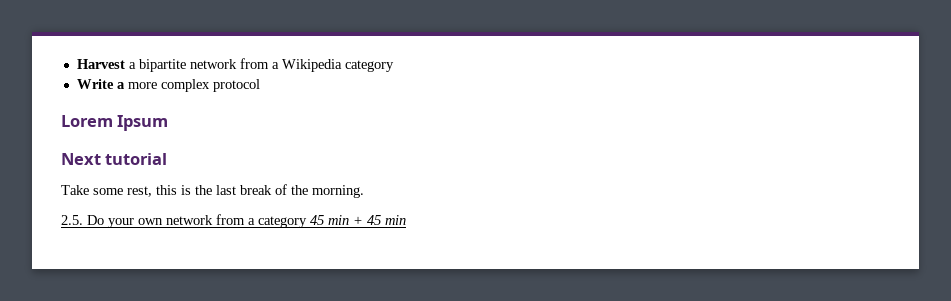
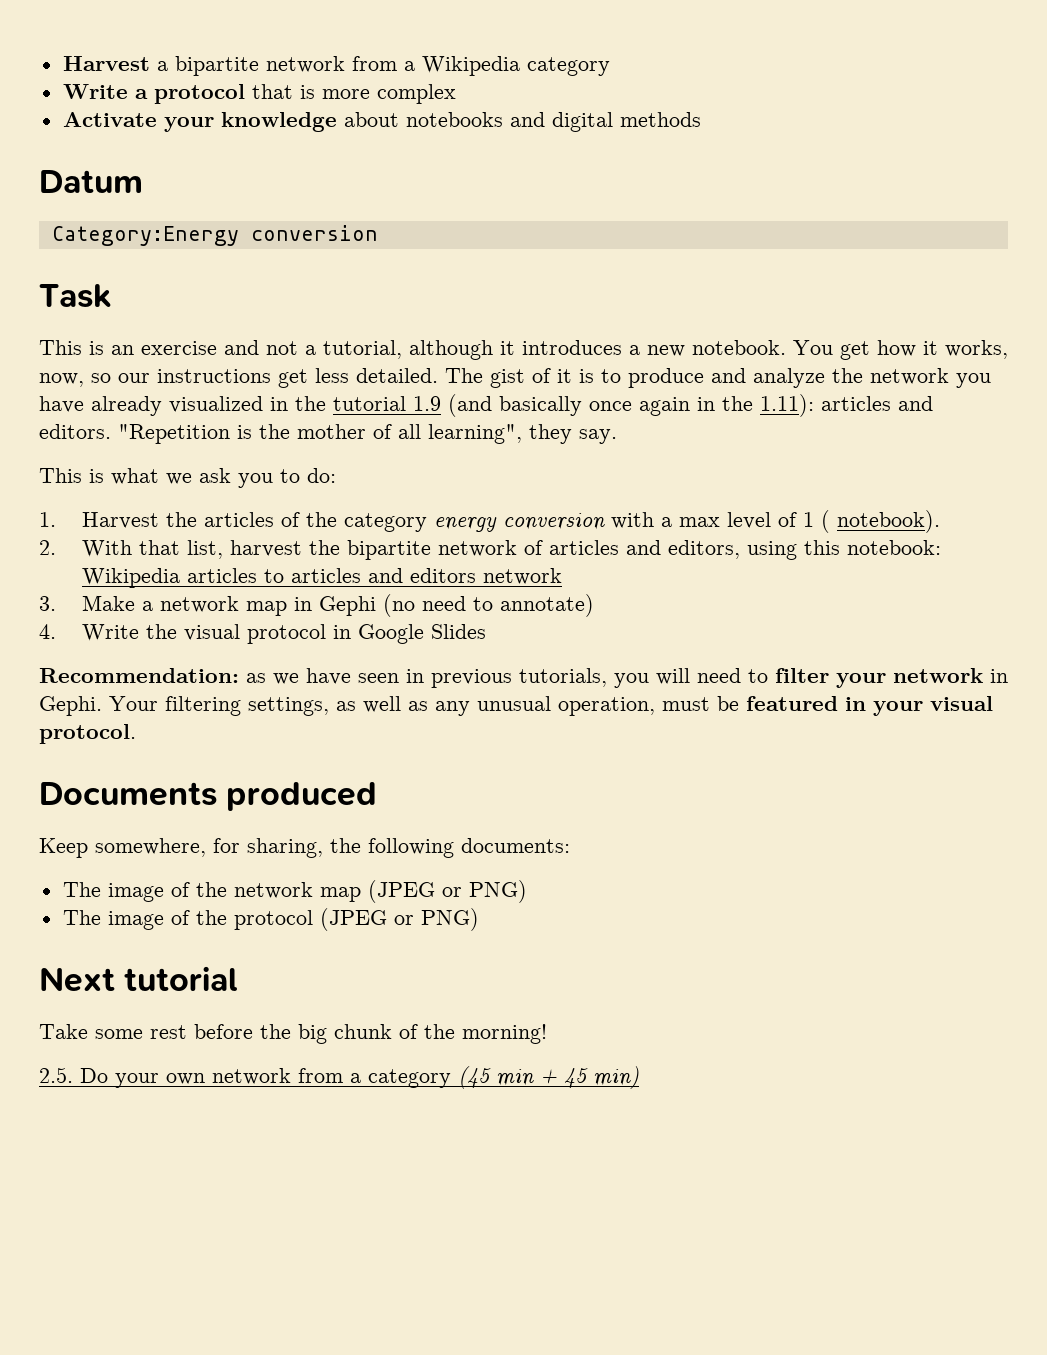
- Write a more complex protocol
- Lorem Ipsum
+ Write a protocol that is more complex
+ Activate your knowledge about notebooks and digital methods
+ Datum
+ Category:Energy conversion
+ Task
+ This is an exercise and not a tutorial, although it introduces a new notebook. You get how it works, now, so our instructions get less detailed. The gist of it is to produce and analyze the network you have already visualized in the tutorial 1.9 (and basically once again in the 1.11): articles and editors. "Repetition is the mother of all learning", they say.
+ This is what we ask you to do:
+ 1. Harvest the articles of the category energy conversion with a max level of 1 ( notebook).
+ 2. With that list, harvest the bipartite network of articles and editors, using this notebook: Wikipedia articles to articles and editors network
+ 3. Make a network map in Gephi (no need to annotate)
+ 4. Write the visual protocol in Google Slides
+ Recommendation: as we have seen in previous tutorials, you will need to filter your network in Gephi. Your filtering settings, as well as any unusual operation, must be featured in your visual protocol.
+ Documents produced
+ Keep somewhere, for sharing, the following documents:
+ The image of the network map (JPEG or PNG)
+ The image of the protocol (JPEG or PNG)
  Next tutorial
- Take some rest, this is the last break of the morning.
+ Take some rest before the big chunk of the morning!
- 2.5. Do your own network from a category 45 min + 45 min
+ 2.5. Do your own network from a category (45 min + 45 min)

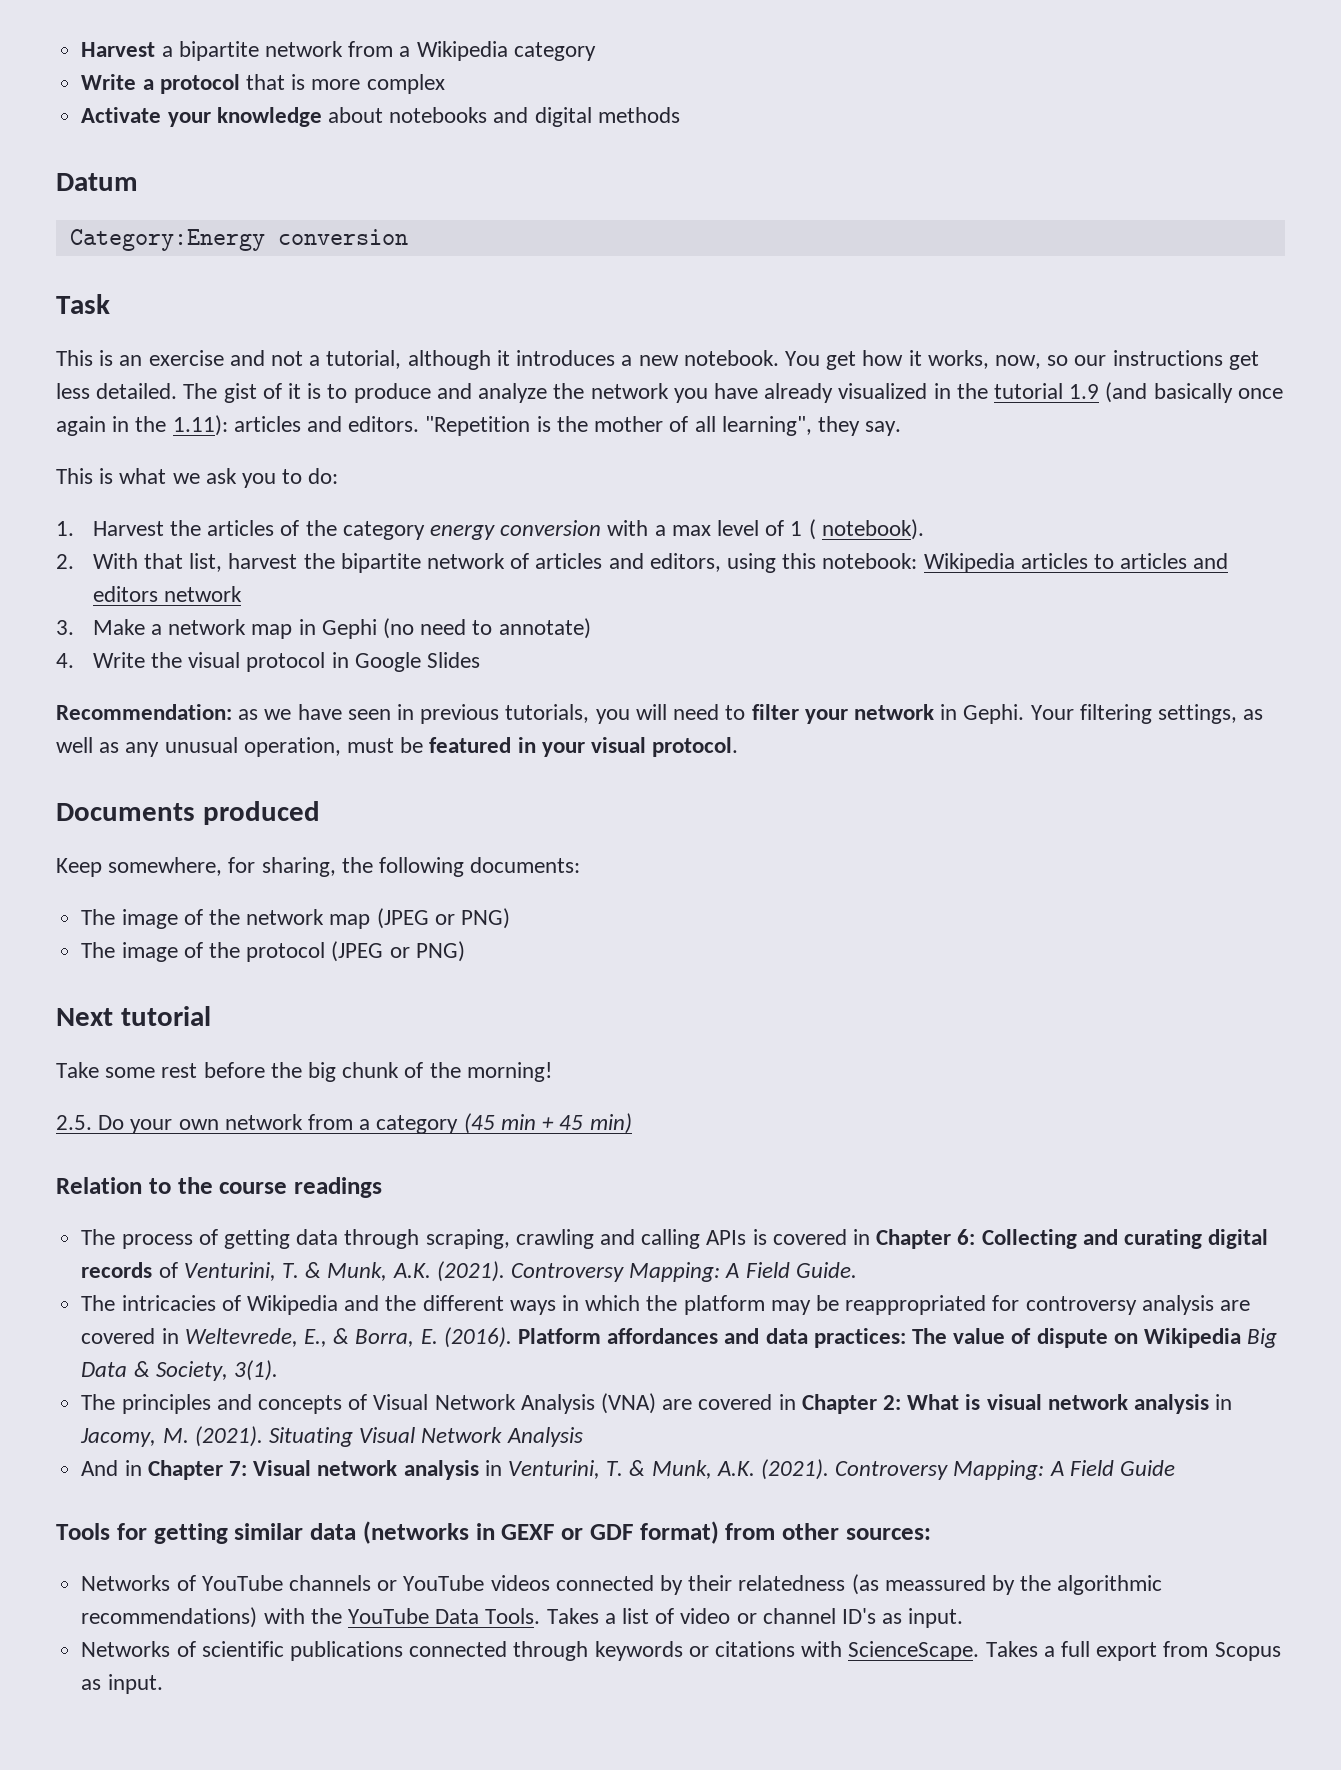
+ Relation to the course readings
+ The process of getting data through scraping, crawling and calling APIs is covered in Chapter 6: Collecting and curating digital records of Venturini, T. & Munk, A.K. (2021). Controversy Mapping: A Field Guide.
+ The intricacies of Wikipedia and the different ways in which the platform may be reappropriated for controversy analysis are covered in Weltevrede, E., & Borra, E. (2016). Platform affordances and data practices: The value of dispute on Wikipedia Big Data & Society, 3(1).
+ The principles and concepts of Visual Network Analysis (VNA) are covered in Chapter 2: What is visual network analysis in Jacomy, M. (2021). Situating Visual Network Analysis
+ And in Chapter 7: Visual network analysis in Venturini, T. & Munk, A.K. (2021). Controversy Mapping: A Field Guide
+ Tools for getting similar data (networks in GEXF or GDF format) from other sources:
+ Networks of YouTube channels or YouTube videos connected by their relatedness (as meassured by the algorithmic recommendations) with the YouTube Data Tools. Takes a list of video or channel ID's as input.
+ Networks of scientific publications connected through keywords or citations with ScienceScape. Takes a full export from Scopus as input.

